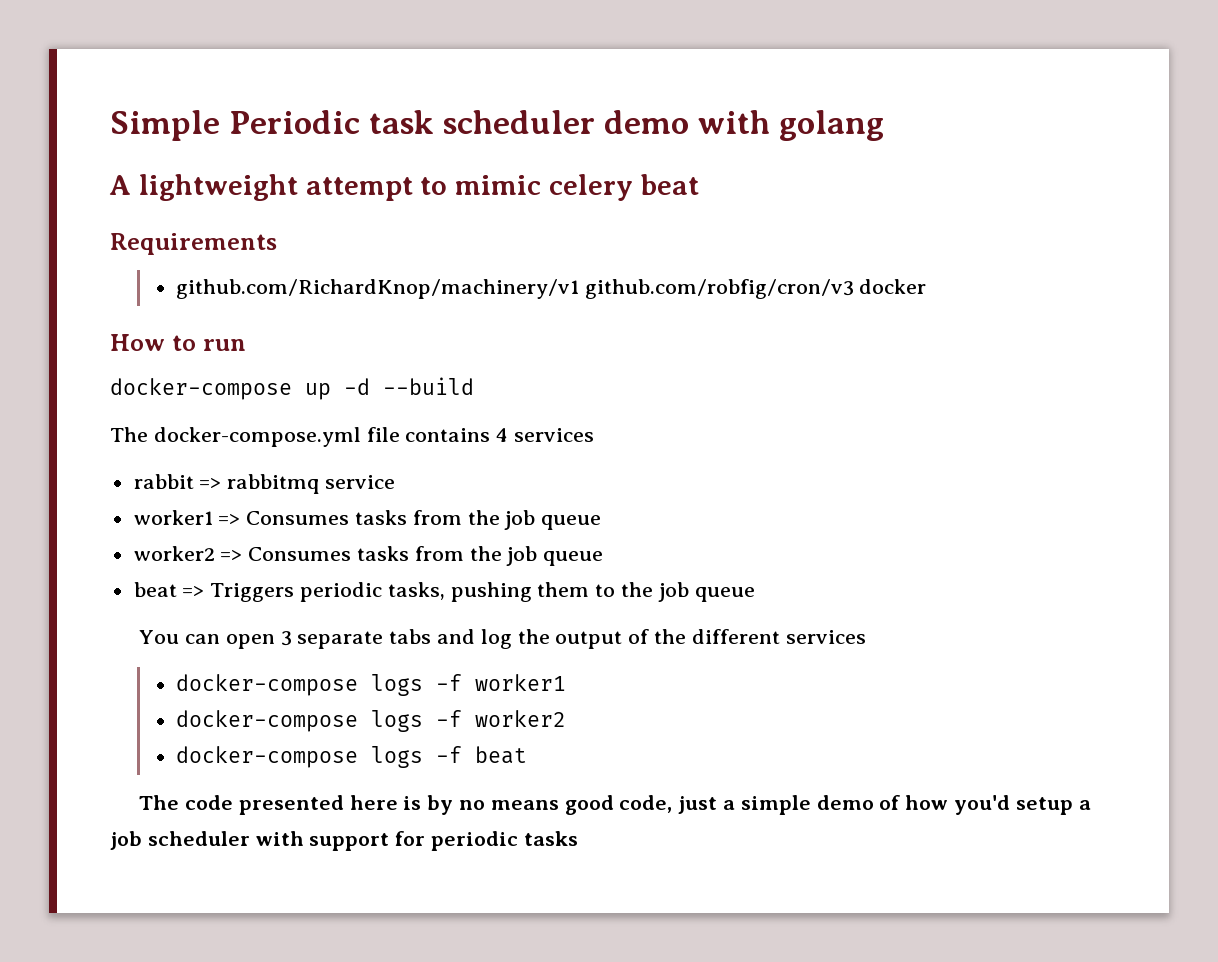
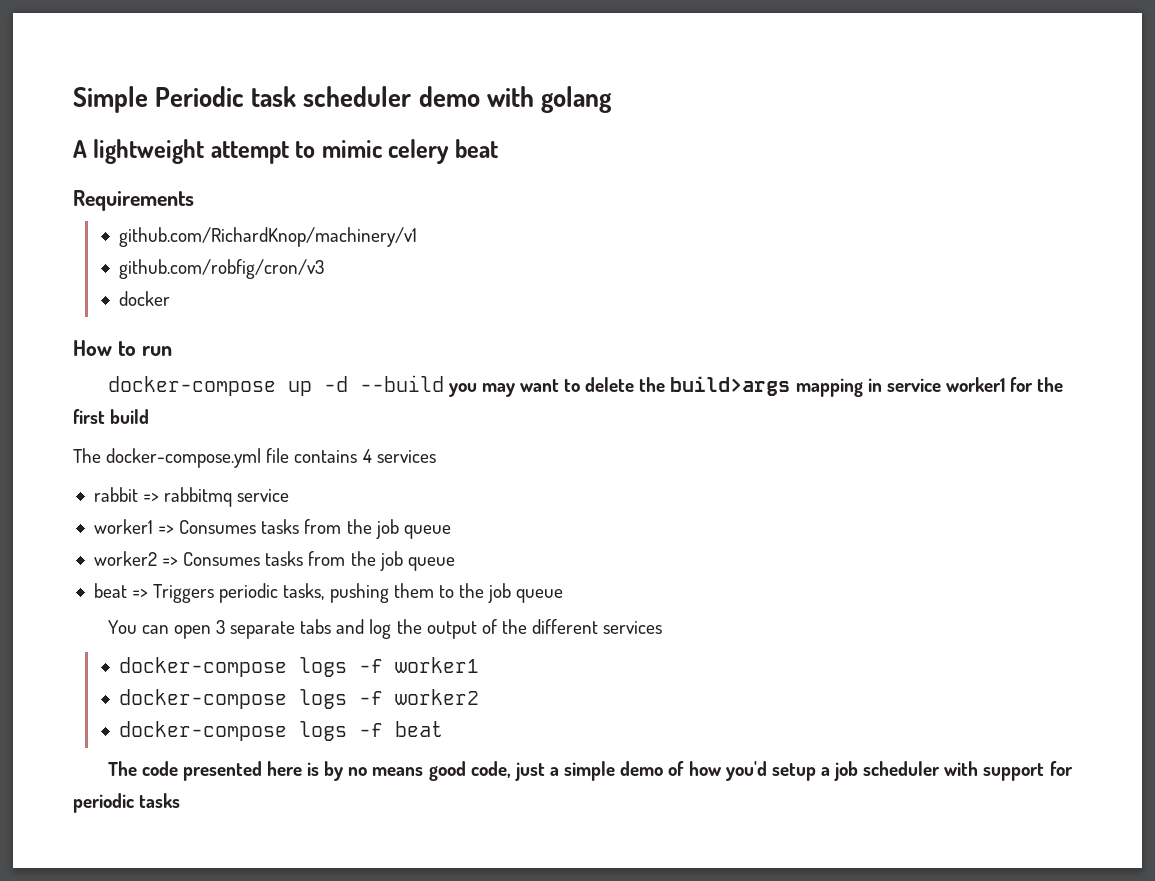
- github.com/RichardKnop/machinery/v1 github.com/robfig/cron/v3 docker
+ github.com/RichardKnop/machinery/v1
+ github.com/robfig/cron/v3
+ docker
- docker-compose up -d --build
+ docker-compose up -d --build you may want to delete the build>args mapping in service worker1 for the first build

